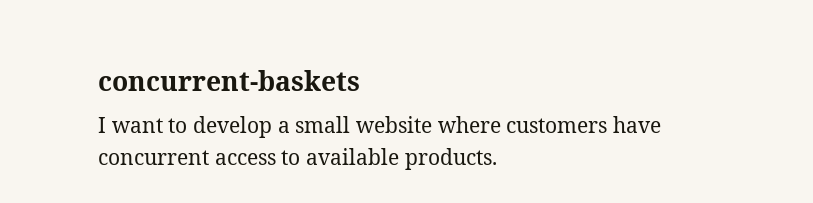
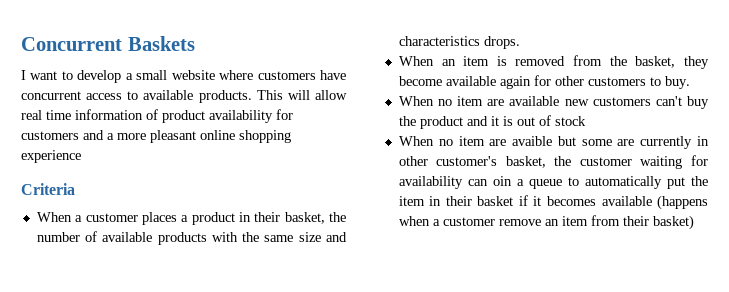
- concurrent-baskets
+ Concurrent Baskets
+ This will allow real time information of product availability for customers and a more pleasant online shopping experience
+ Criteria
+ When a customer places a product in their basket, the number of available products with the same size and characteristics drops.
+ When an item is removed from the basket, they become available again for other customers to buy.
+ When no item are available new customers can't buy the product and it is out of stock
+ When no item are avaible but some are currently in other customer's basket, the customer waiting for availability can oin a queue to automatically put the item in their basket if it becomes available (happens when a customer remove an item from their basket)

